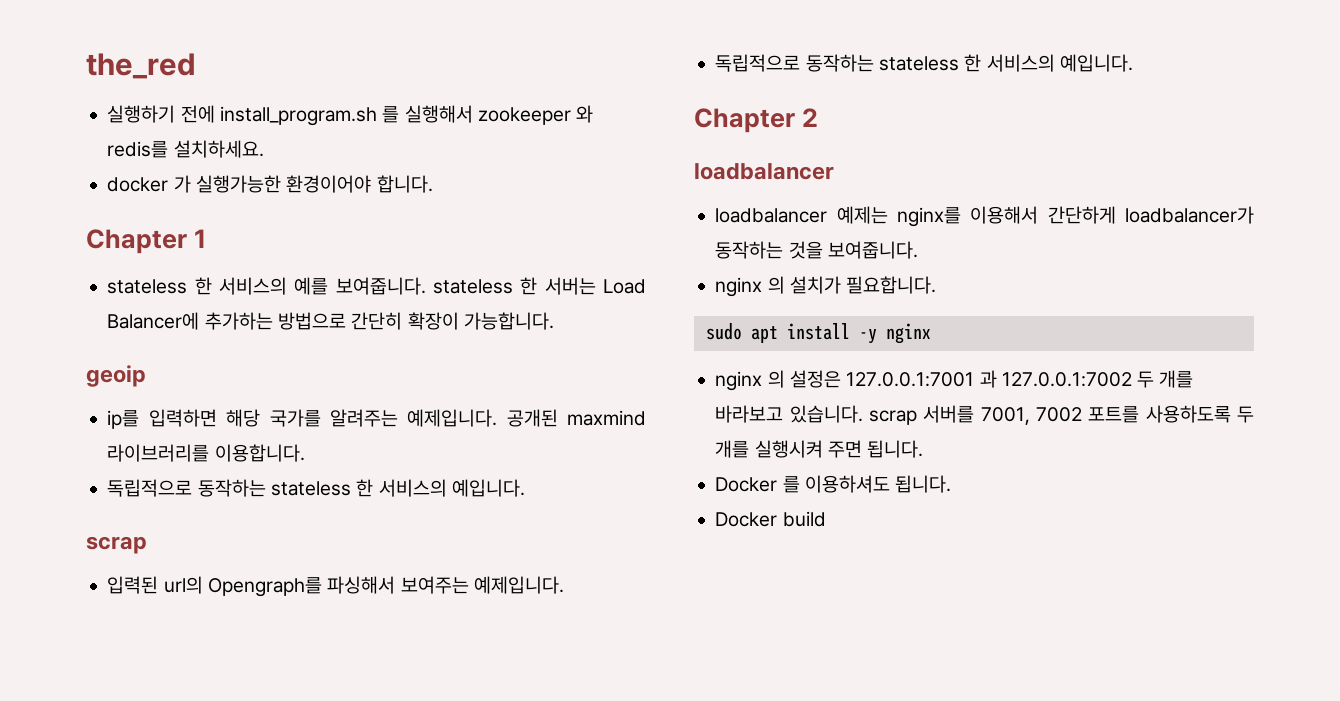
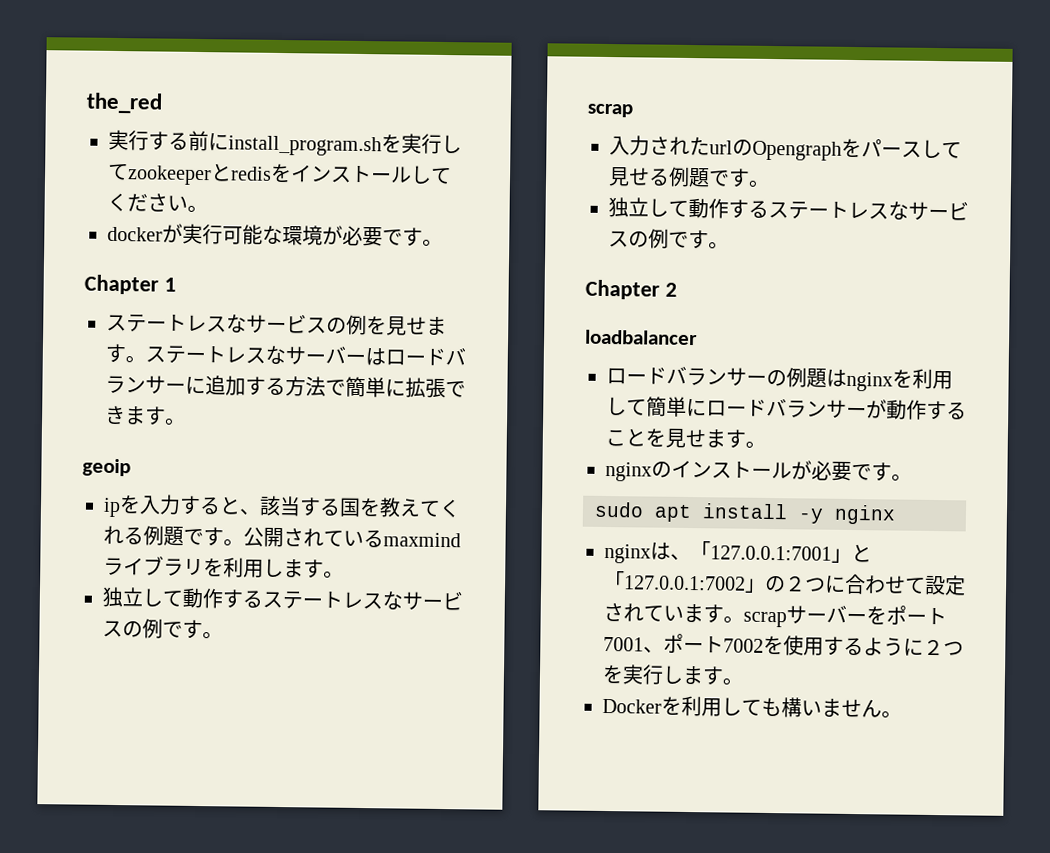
- 실행하기 전에 install_program.sh 를 실행해서 zookeeper 와 redis를 설치하세요.
- docker 가 실행가능한 환경이어야 합니다.
+ 実行する前にinstall_program.shを実行してzookeeperとredisをインストールしてください。
+ dockerが実行可能な環境が必要です。
  Chapter 1
- stateless 한 서비스의 예를 보여줍니다. stateless 한 서버는 Load Balancer에 추가하는 방법으로 간단히 확장이 가능합니다.
+ ステートレスなサービスの例を見せます。ステートレスなサーバーはロードバランサーに追加する方法で簡単に拡張できます。
  geoip
- ip를 입력하면 해당 국가를 알려주는 예제입니다. 공개된 maxmind 라이브러리를 이용합니다.
- 독립적으로 동작하는 stateless 한 서비스의 예입니다.
+ ipを入力すると、該当する国を教えてくれる例題です。公開されているmaxmindライブラリを利用します。
+ 独立して動作するステートレスなサービスの例です。
  scrap
- 입력된 url의 Opengraph를 파싱해서 보여주는 예제입니다.
- 독립적으로 동작하는 stateless 한 서비스의 예입니다.
+ 入力されたurlのOpengraphをパースして見せる例題です。
+ 独立して動作するステートレスなサービスの例です。
  Chapter 2
  loadbalancer
- loadbalancer 예제는 nginx를 이용해서 간단하게 loadbalancer가 동작하는 것을 보여줍니다.
- nginx 의 설치가 필요합니다.
+ ロードバランサーの例題はnginxを利用して簡単にロードバランサーが動作することを見せます。
+ nginxのインストールが必要です。
- nginx 의 설정은 127.0.0.1:7001 과 127.0.0.1:7002 두 개를 바라보고 있습니다. scrap 서버를 7001, 7002 포트를 사용하도록 두 개를 실행시켜 주면 됩니다.
- Docker 를 이용하셔도 됩니다.
- Docker build
+ nginxは、「127.0.0.1:7001」と「127.0.0.1:7002」の２つに合わせて設定されています。scrapサーバーをポート7001、ポート7002を使用するように２つを実行します。
+ Dockerを利用しても構いません。

